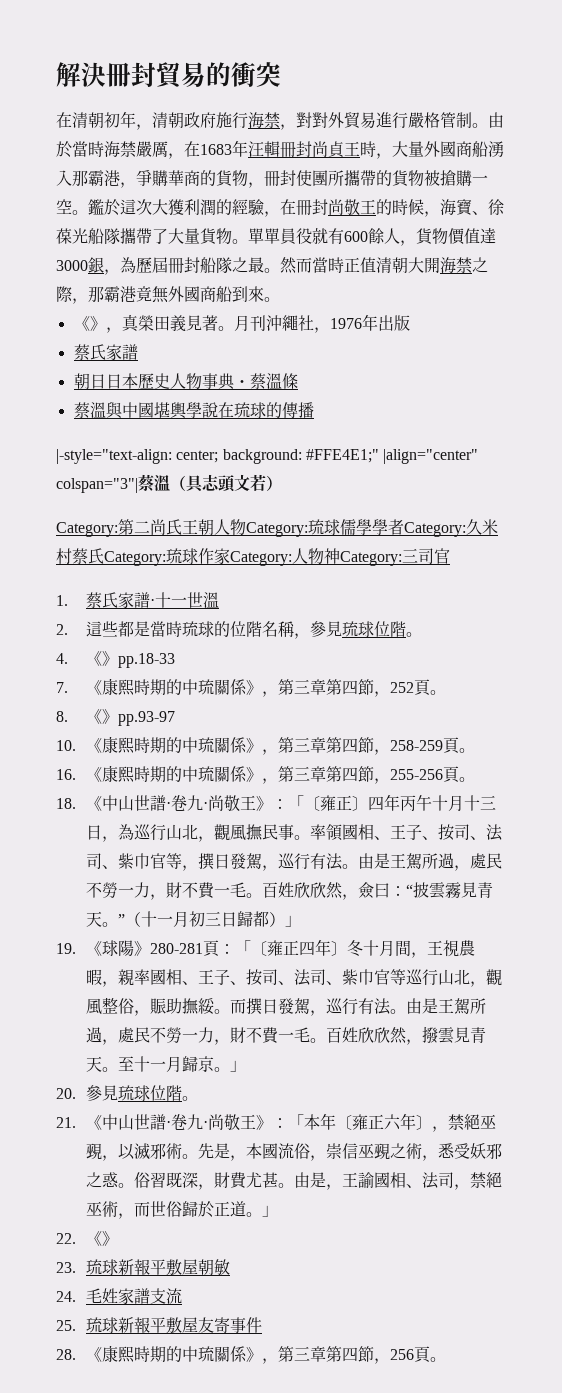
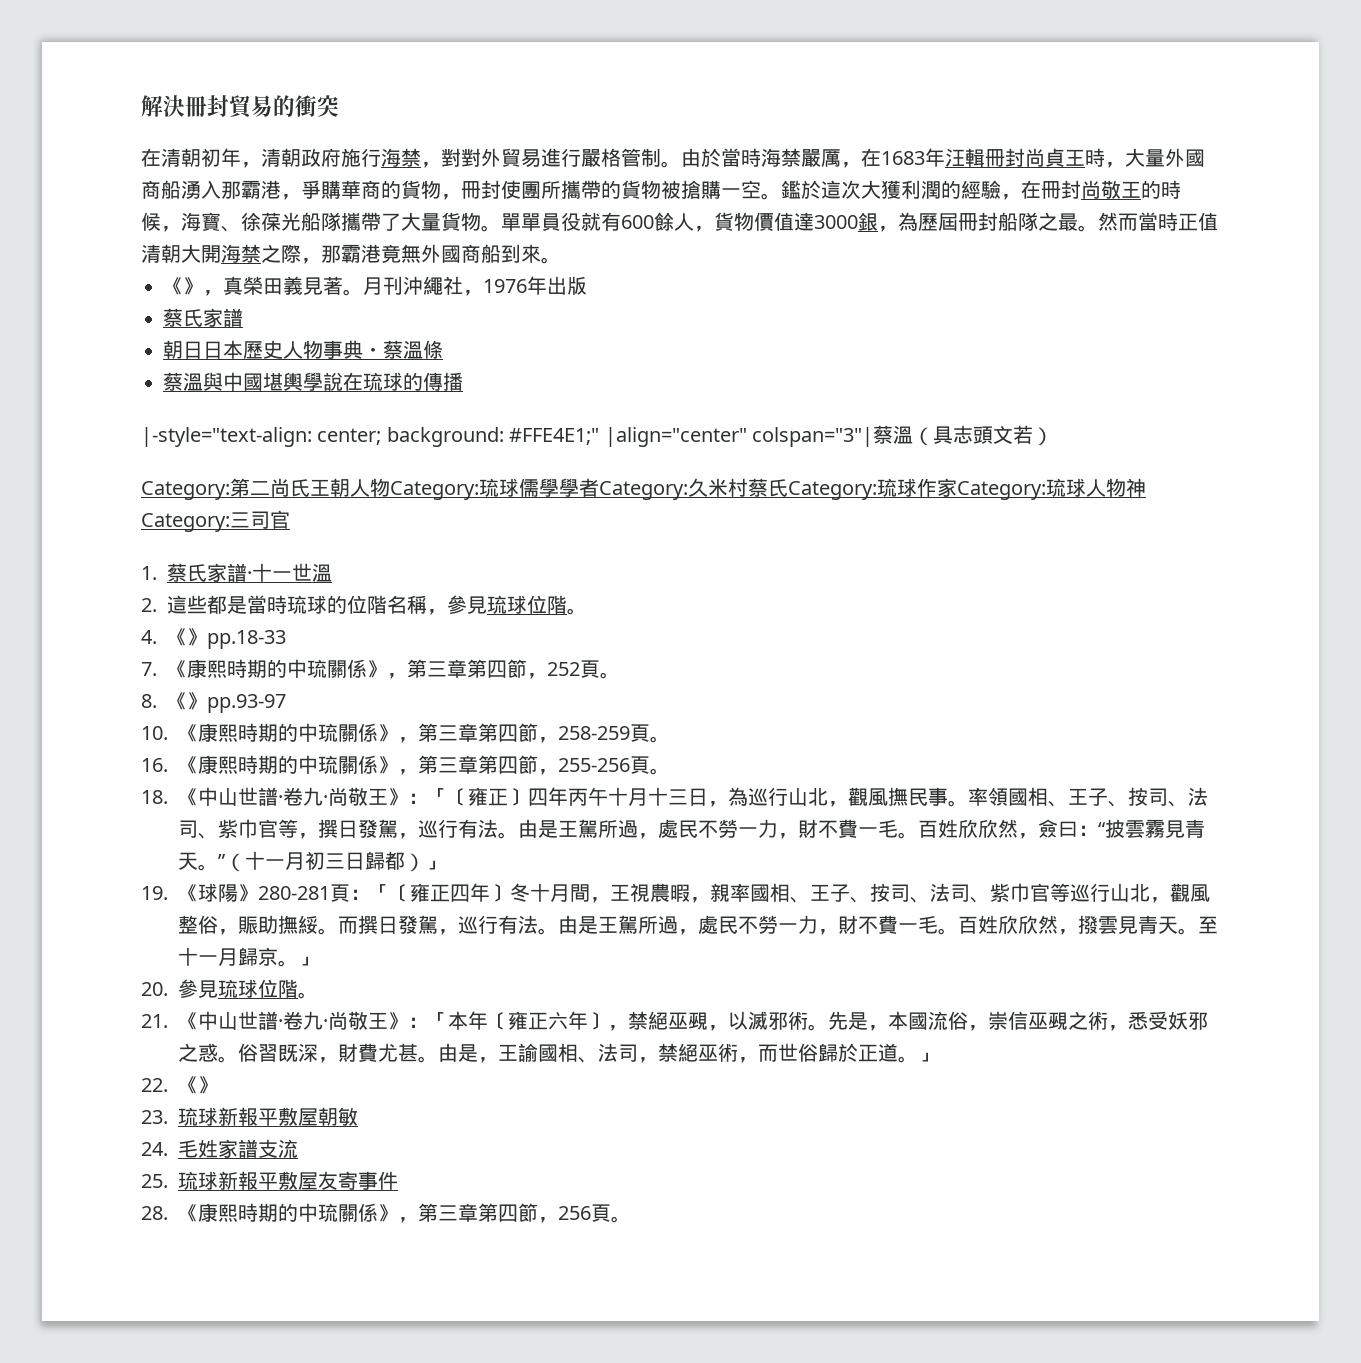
- Category:第二尚氏王朝人物Category:琉球儒學學者Category:久米村蔡氏Category:琉球作家Category:人物神Category:三司官
+ Category:第二尚氏王朝人物Category:琉球儒學學者Category:久米村蔡氏Category:琉球作家Category:琉球人物神Category:三司官

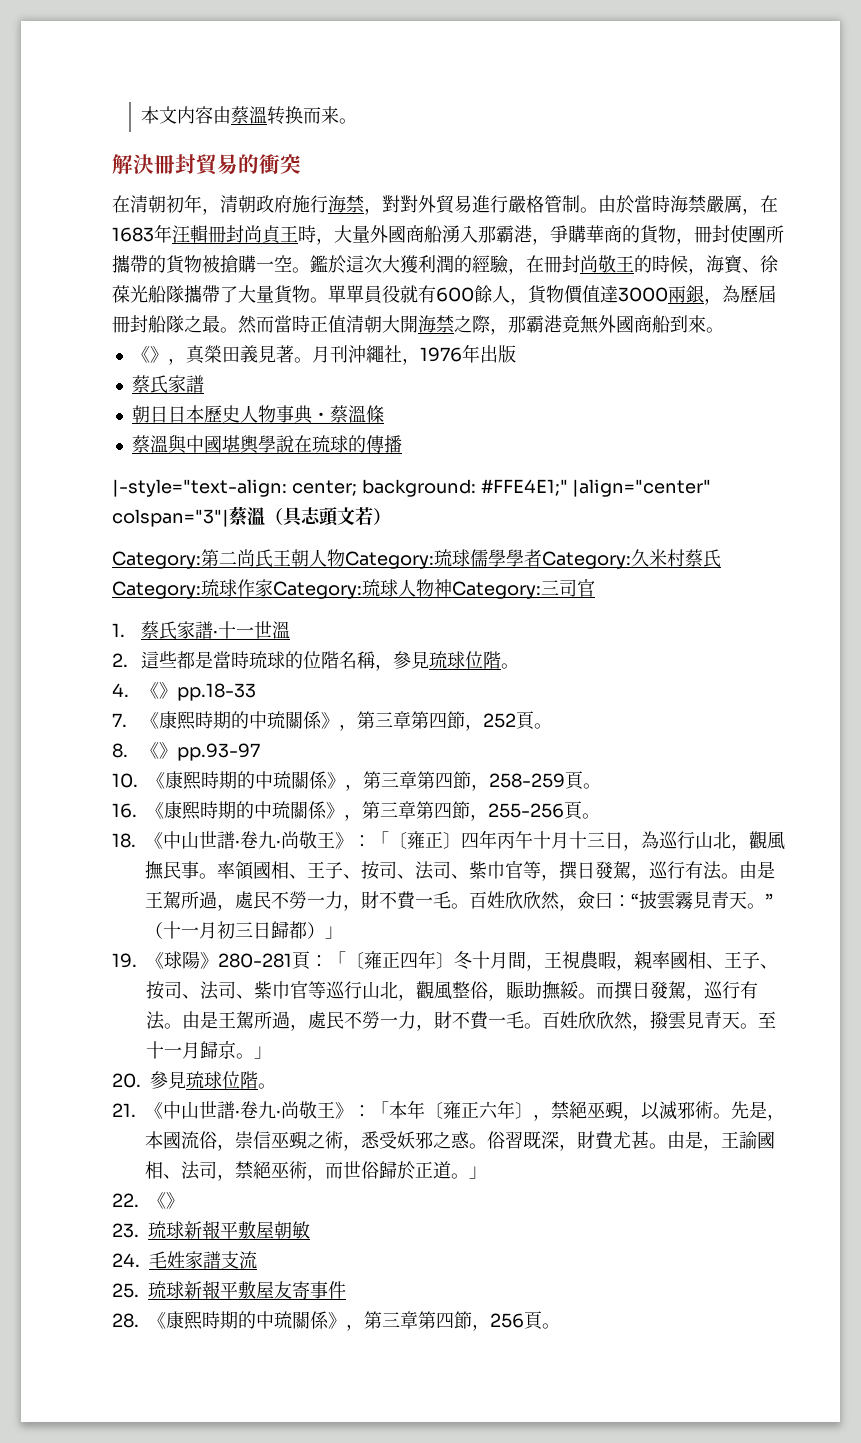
+ 本文内容由蔡溫转换而来。
- 單單員役就有600餘人，貨物價值達3000銀，為歷屆冊封船隊之最。
+ 單單員役就有600餘人，貨物價值達3000兩銀，為歷屆冊封船隊之最。

